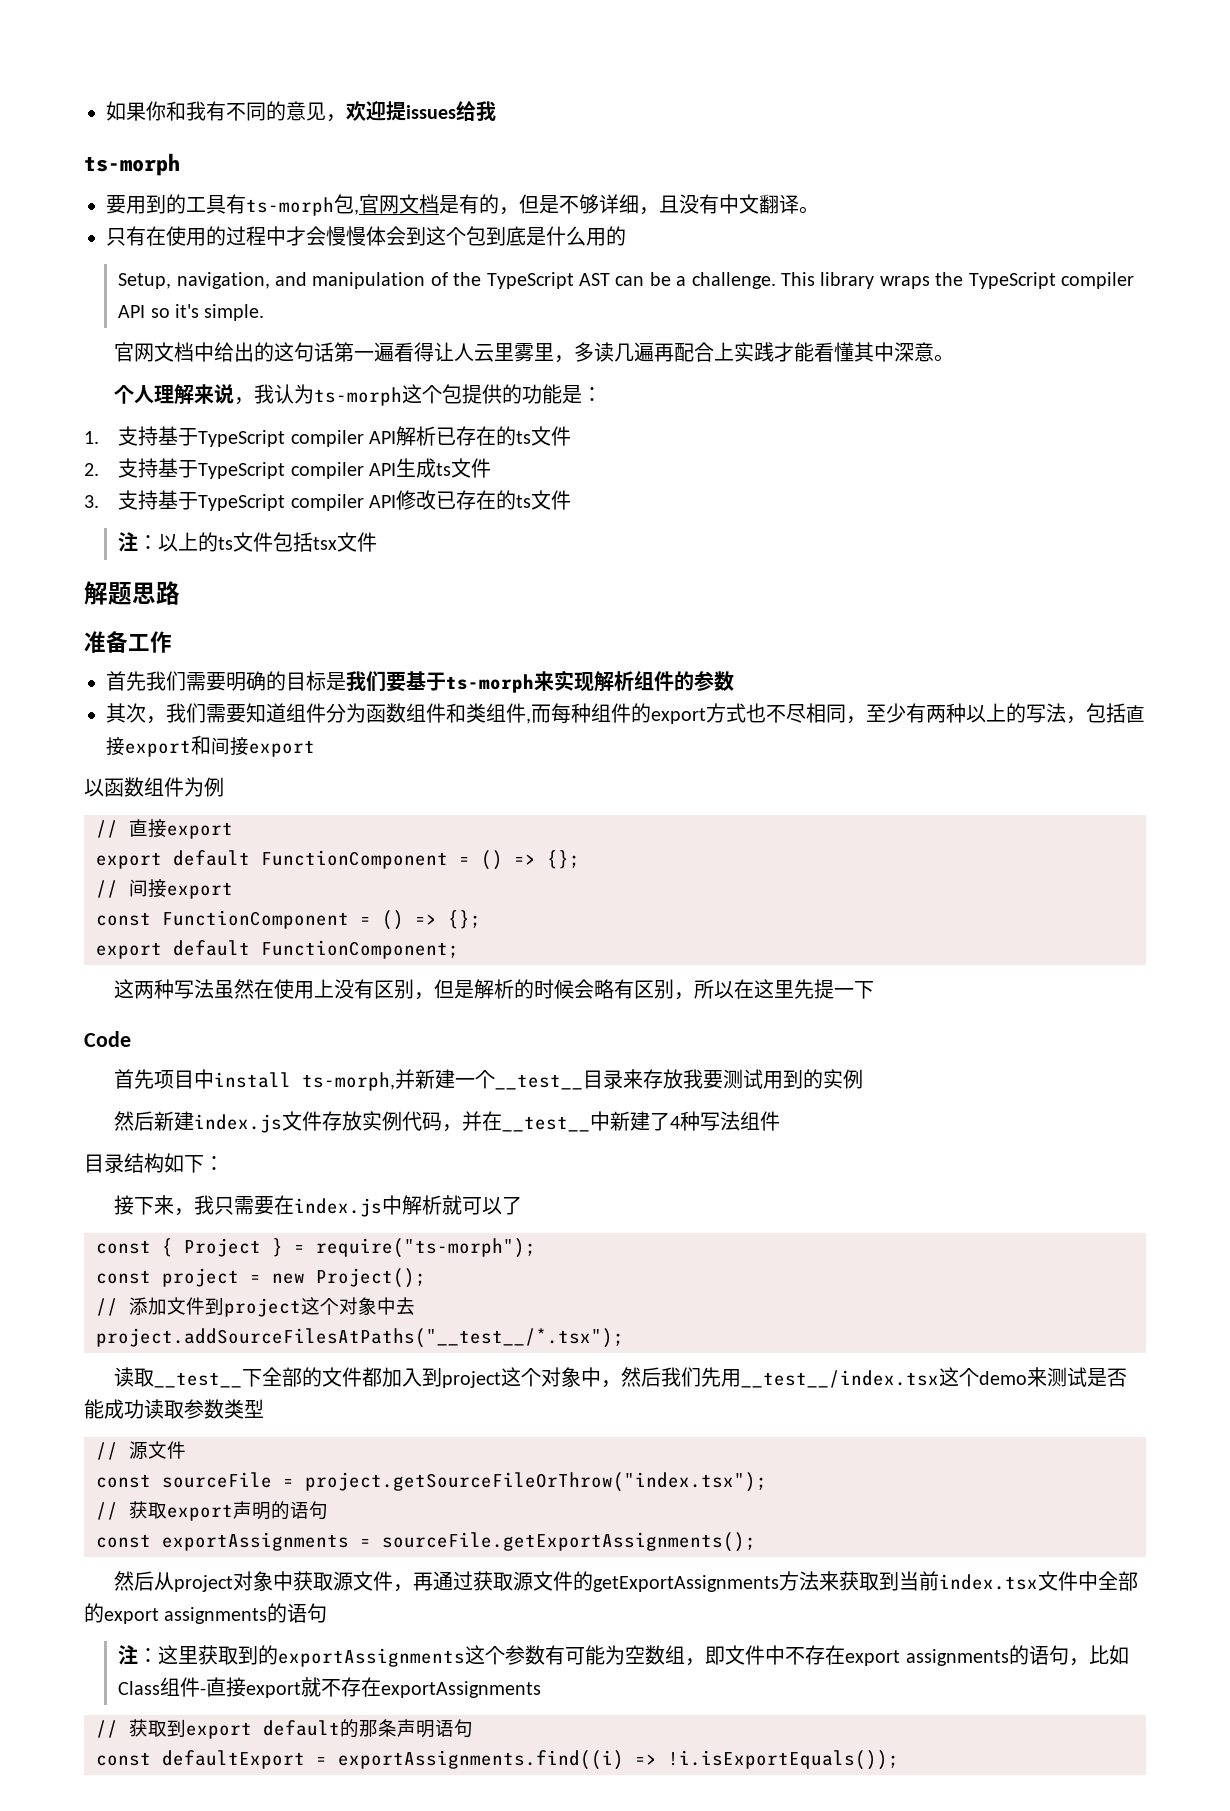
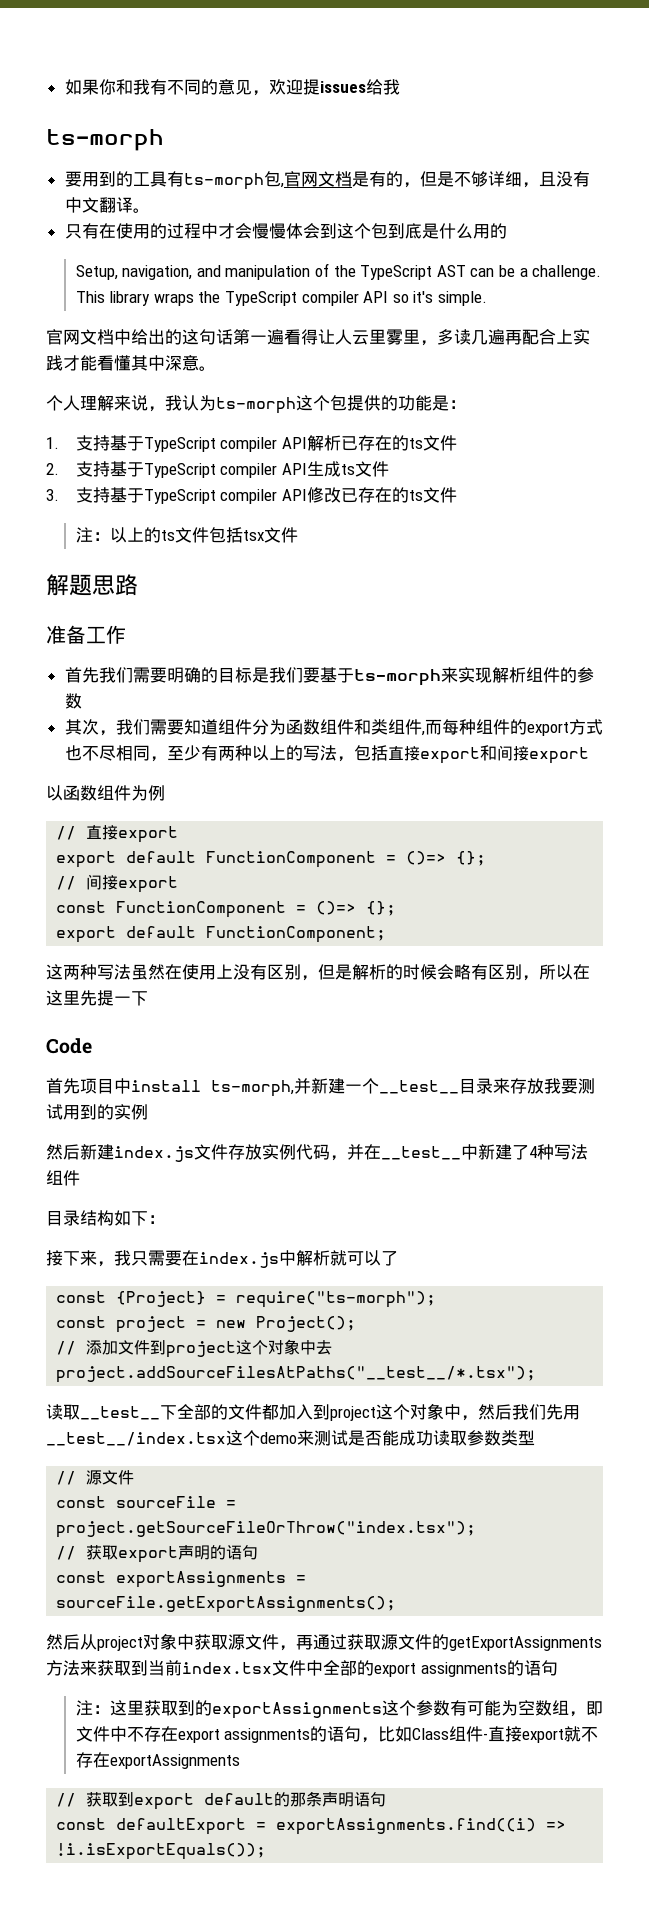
- export default FunctionComponent = () => {};
+ export default FunctionComponent = ()=> {};
- const FunctionComponent = () => {};
+ const FunctionComponent = ()=> {};
- const { Project } = require("ts-morph");
+ const {Project} = require("ts-morph");

